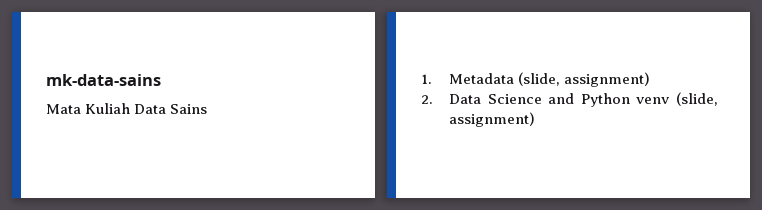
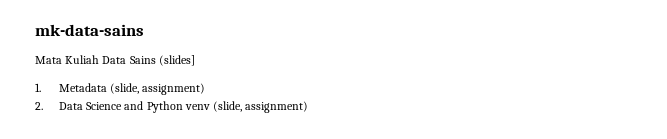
- Mata Kuliah Data Sains
+ Mata Kuliah Data Sains (slides]

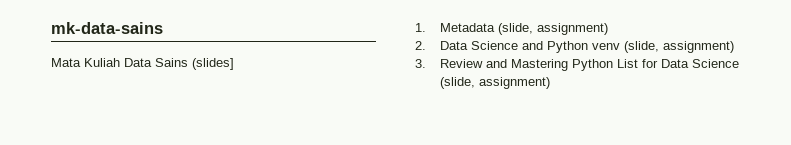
+ 3. Review and Mastering Python List for Data Science (slide, assignment)

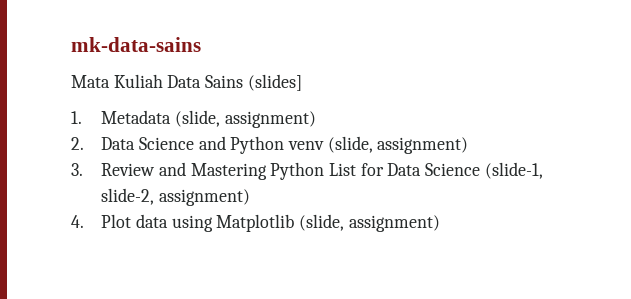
- 3. Review and Mastering Python List for Data Science (slide, assignment)
+ 3. Review and Mastering Python List for Data Science (slide-1, slide-2, assignment)
+ 4. Plot data using Matplotlib (slide, assignment)

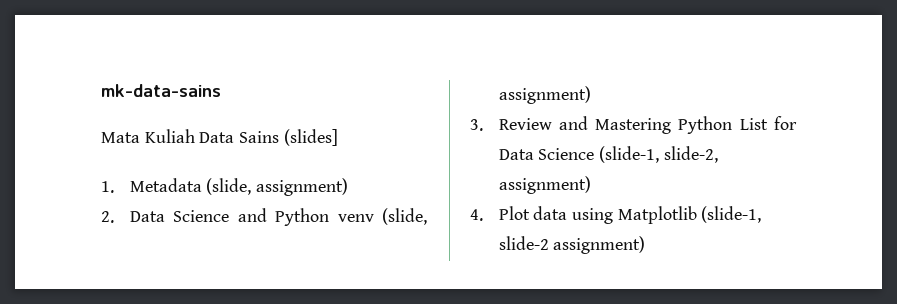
- 4. Plot data using Matplotlib (slide, assignment)
+ 4. Plot data using Matplotlib (slide-1, slide-2 assignment)

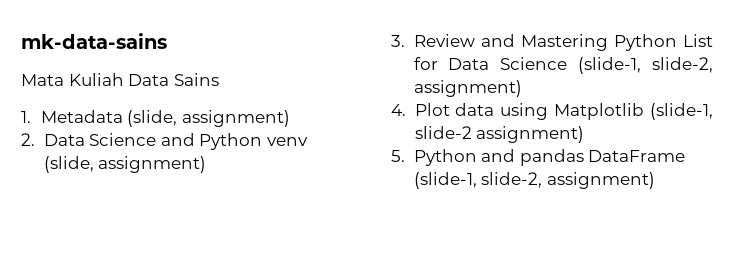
- Mata Kuliah Data Sains (slides]
+ Mata Kuliah Data Sains
+ 5. Python and pandas DataFrame (slide-1, slide-2, assignment)

